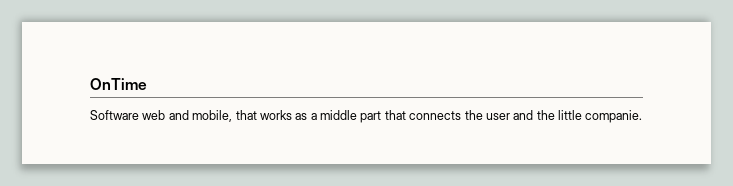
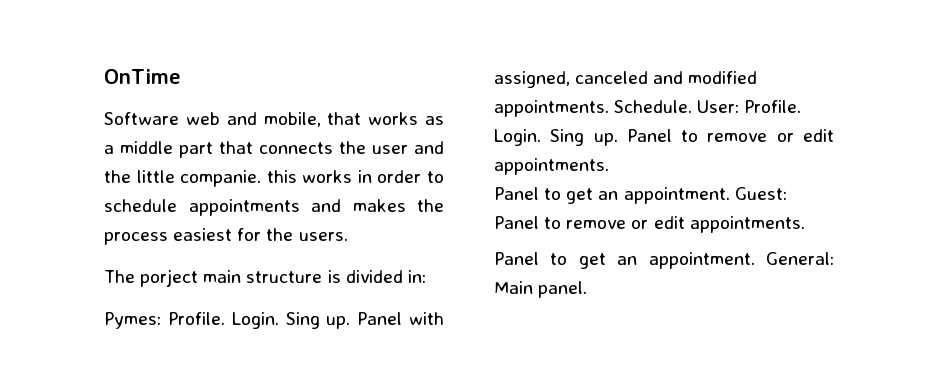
- Software web and mobile, that works as a middle part that connects the user and the little companie.
+ Software web and mobile, that works as a middle part that connects the user and the little companie. this works in order to schedule appointments and makes the process easiest for the users.
+ The porject main structure is divided in:
+ Pymes: Profile. Login. Sing up. Panel with assigned, canceled and modified appointments. Schedule. User: Profile. Login. Sing up. Panel to remove or edit appointments.
+ Panel to get an appointment. Guest: Panel to remove or edit appointments.
+ Panel to get an appointment. General: Main panel.

